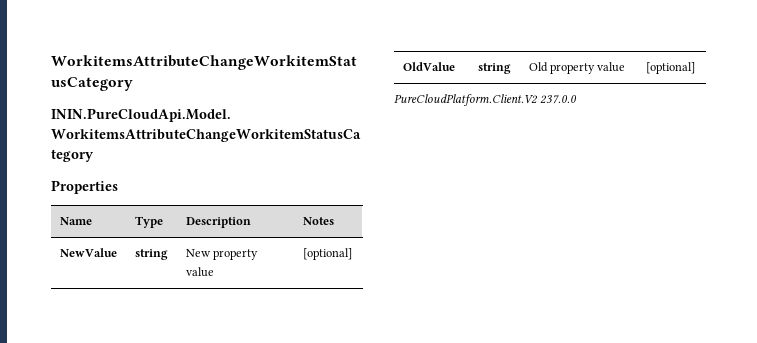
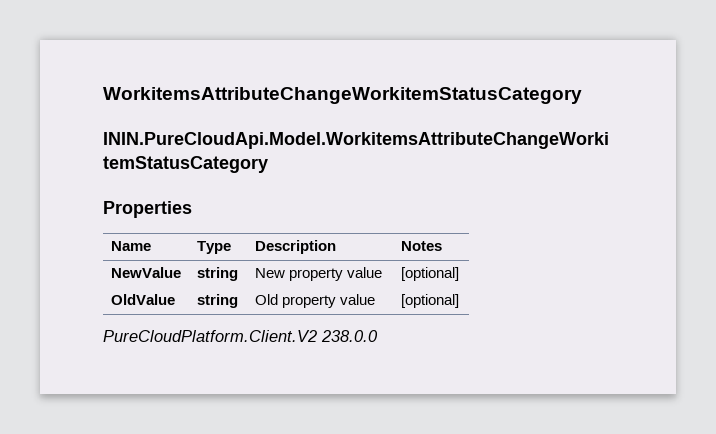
- PureCloudPlatform.Client.V2 237.0.0
+ PureCloudPlatform.Client.V2 238.0.0

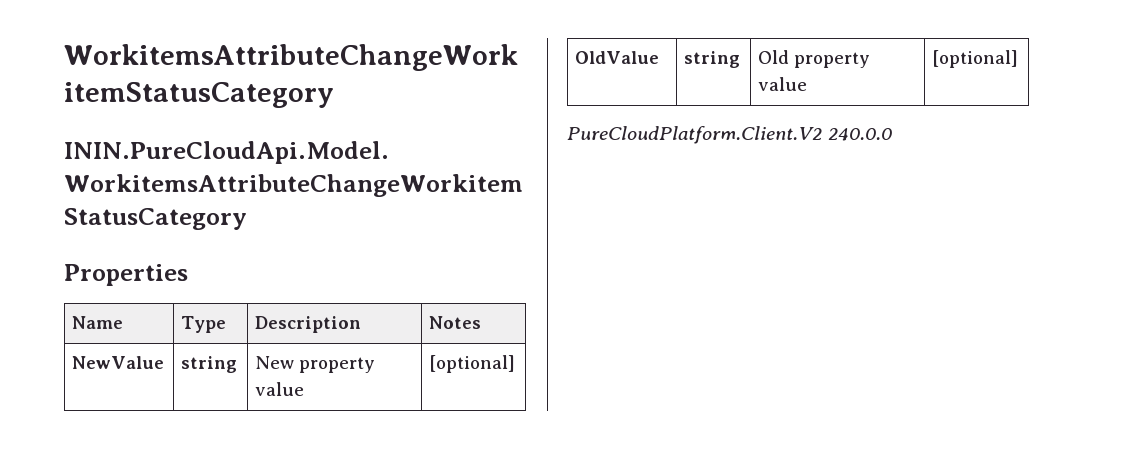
- PureCloudPlatform.Client.V2 238.0.0
+ PureCloudPlatform.Client.V2 240.0.0

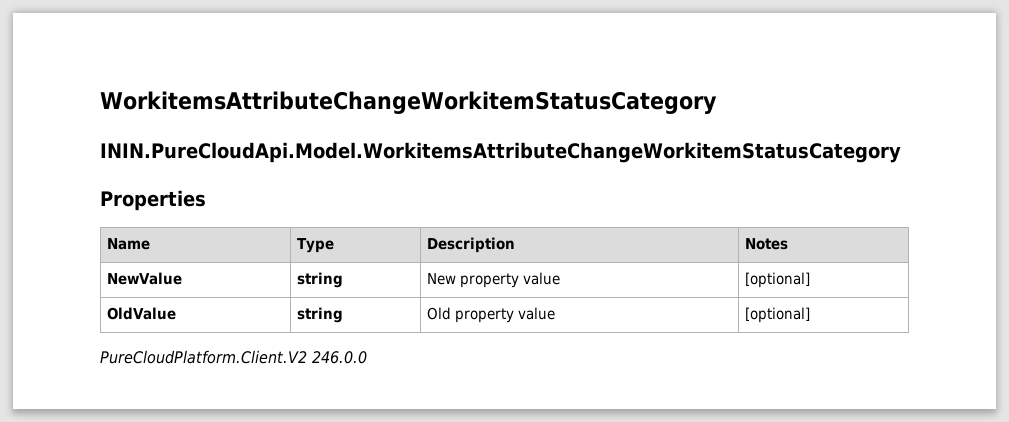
- PureCloudPlatform.Client.V2 240.0.0
+ PureCloudPlatform.Client.V2 246.0.0

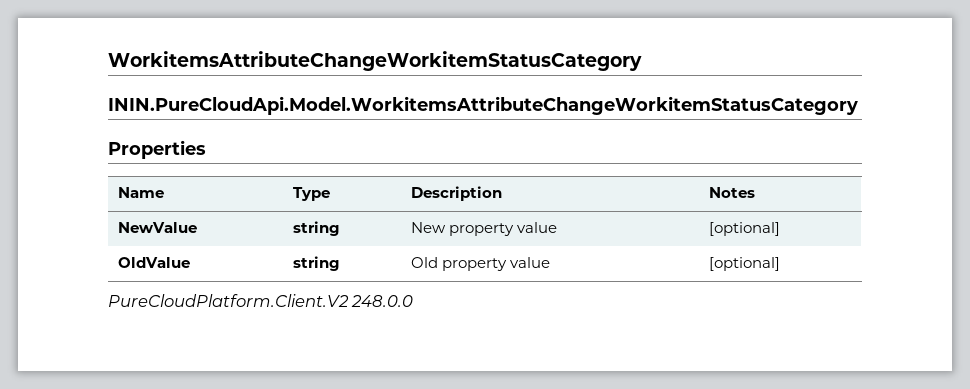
- PureCloudPlatform.Client.V2 246.0.0
+ PureCloudPlatform.Client.V2 248.0.0

